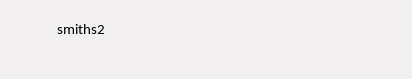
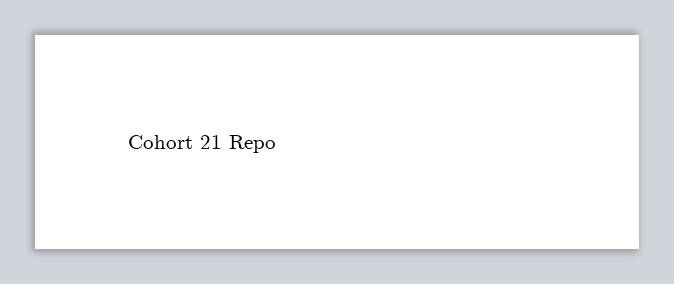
- smiths2
+ Cohort 21 Repo

